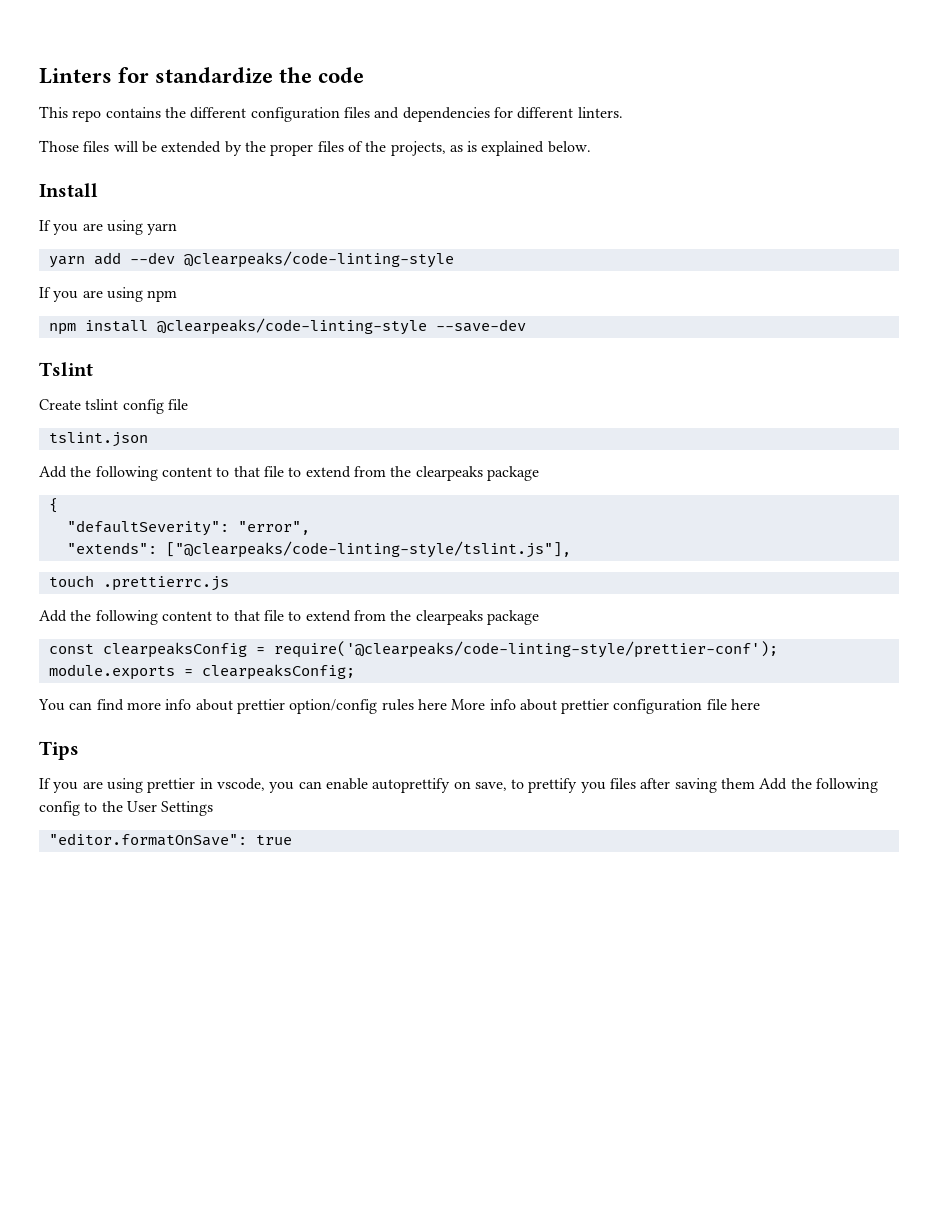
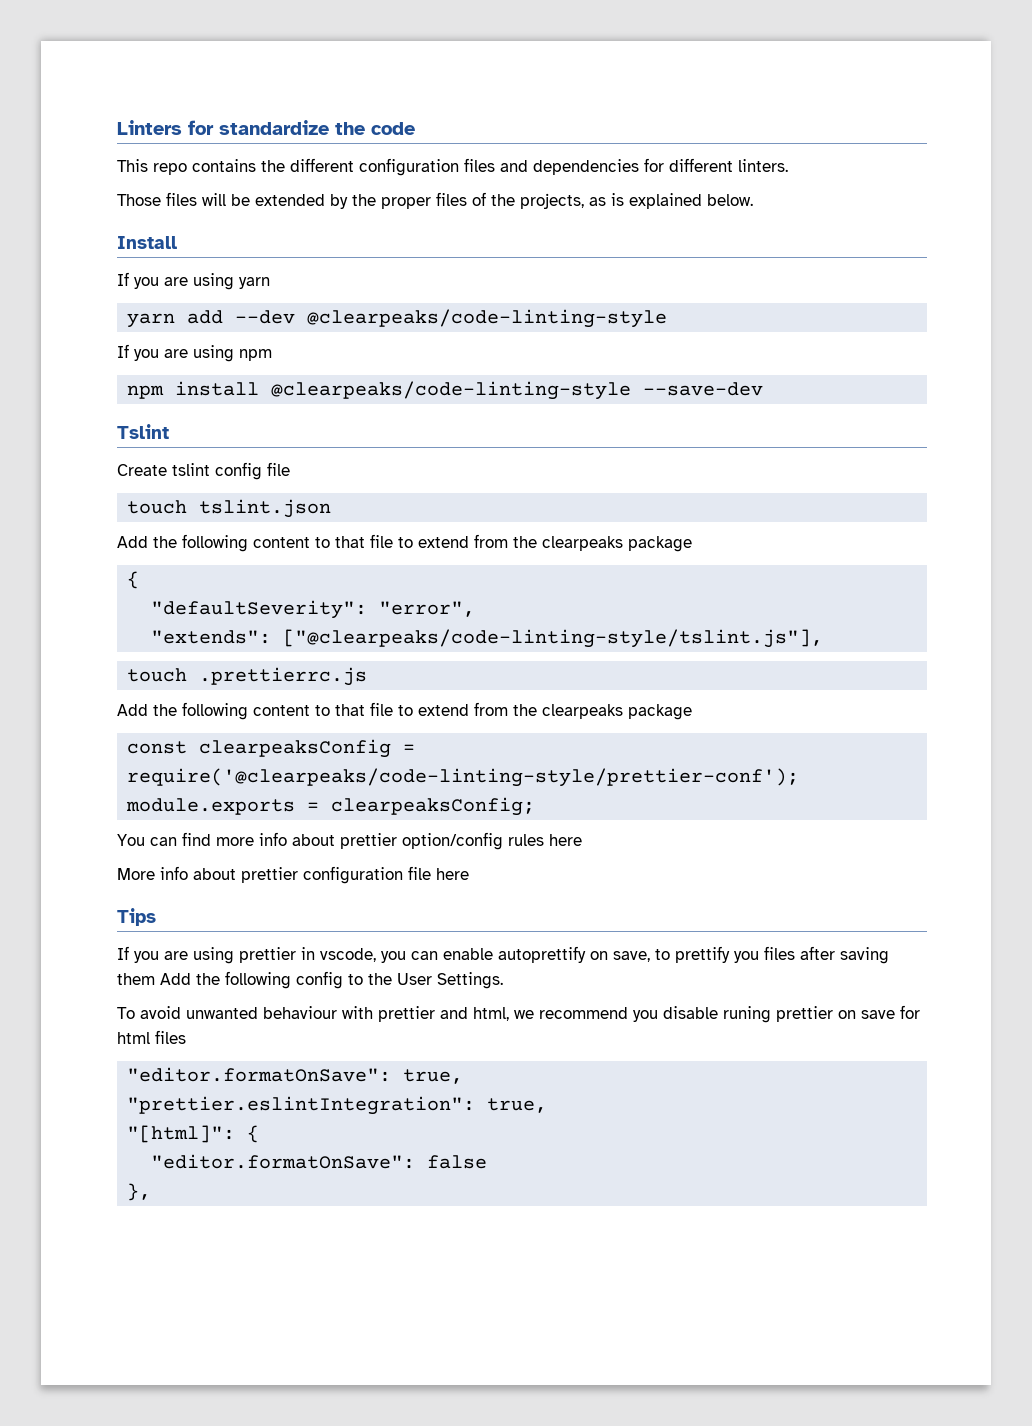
- tslint.json
+ touch tslint.json
- You can find more info about prettier option/config rules here More info about prettier configuration file here
+ You can find more info about prettier option/config rules here
+ More info about prettier configuration file here
- If you are using prettier in vscode, you can enable autoprettify on save, to prettify you files after saving them Add the following config to the User Settings
- "editor.formatOnSave": true
+ If you are using prettier in vscode, you can enable autoprettify on save, to prettify you files after saving them Add the following config to the User Settings.
+ To avoid unwanted behaviour with prettier and html, we recommend you disable runing prettier on save for html files
+ "editor.formatOnSave": true,
+ "prettier.eslintIntegration": true,
+ "[html]": {
+ "editor.formatOnSave": false
+ },

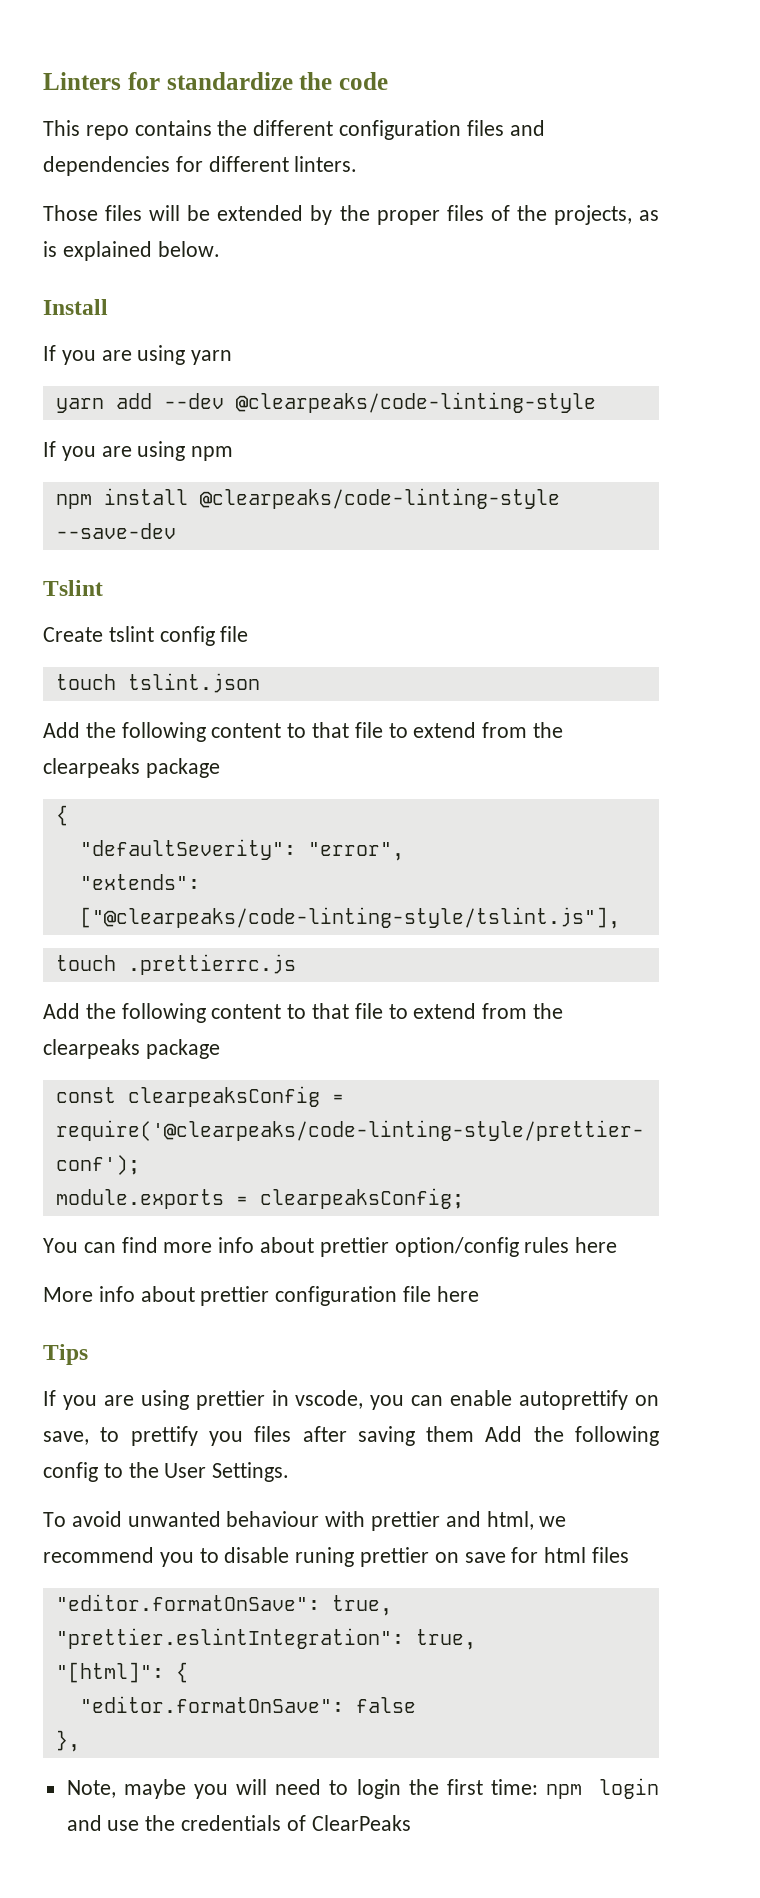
- To avoid unwanted behaviour with prettier and html, we recommend you disable runing prettier on save for html files
+ To avoid unwanted behaviour with prettier and html, we recommend you to disable runing prettier on save for html files
+ Note, maybe you will need to login the first time: npm login and use the credentials of ClearPeaks

